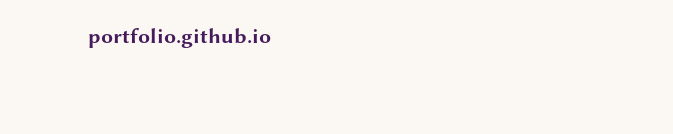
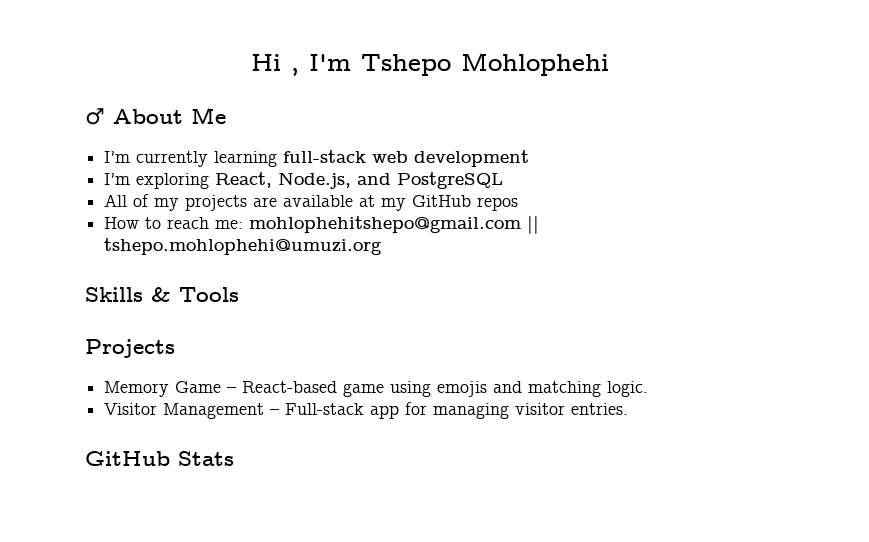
- portfolio.github.io
+ Hi , I'm Tshepo Mohlophehi
+ ♂ About Me
+ I’m currently learning full-stack web development
+ I’m exploring React, Node.js, and PostgreSQL
+ All of my projects are available at my GitHub repos
+ How to reach me: mohlophehitshepo@gmail.com || tshepo.mohlophehi@umuzi.org
+ Skills & Tools
+ Projects
+ Memory Game – React-based game using emojis and matching logic.
+ Visitor Management – Full-stack app for managing visitor entries.
+ GitHub Stats

